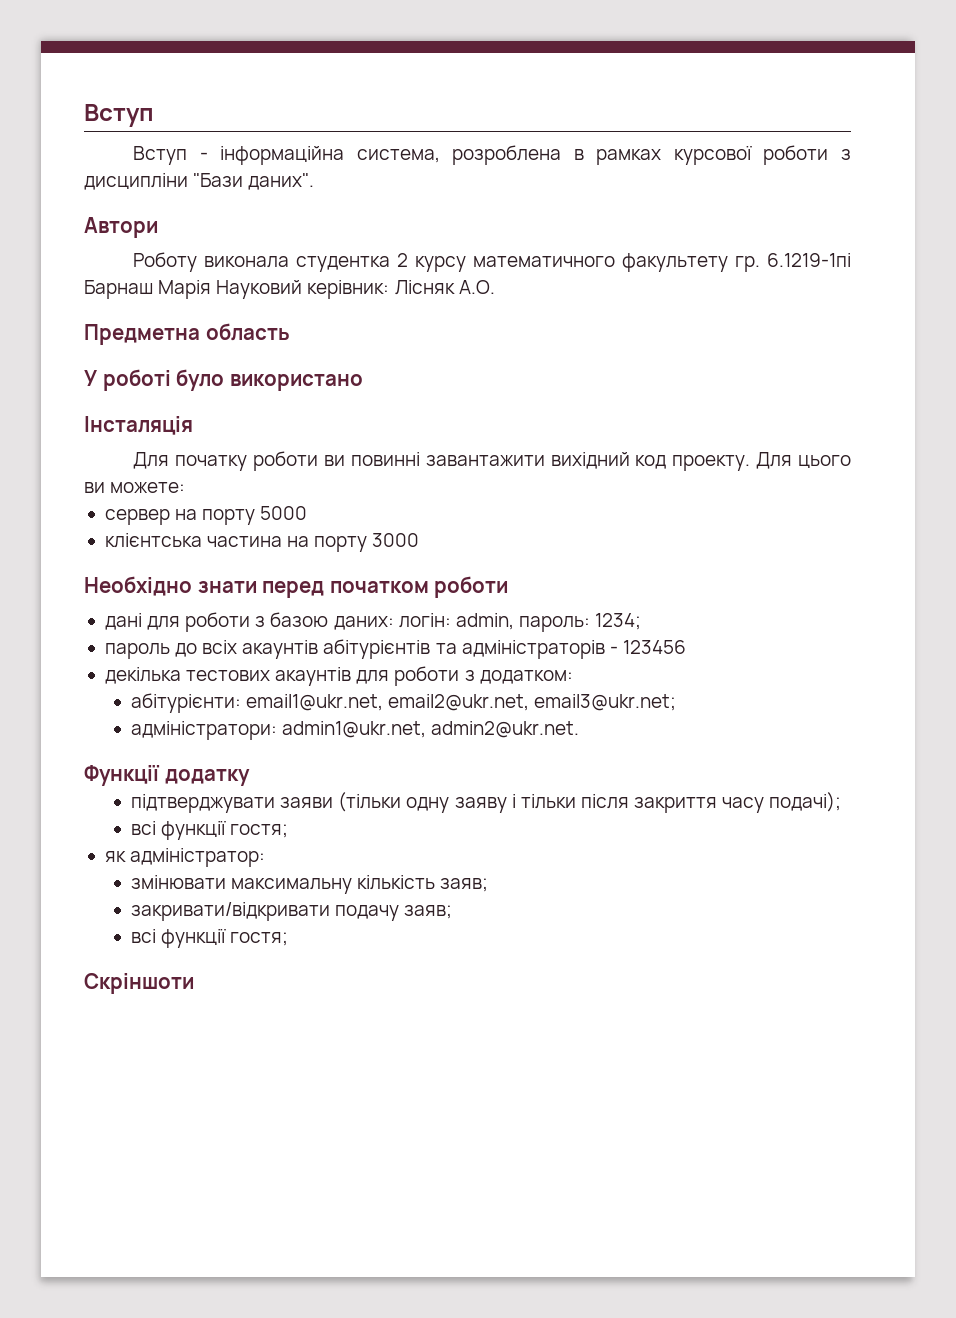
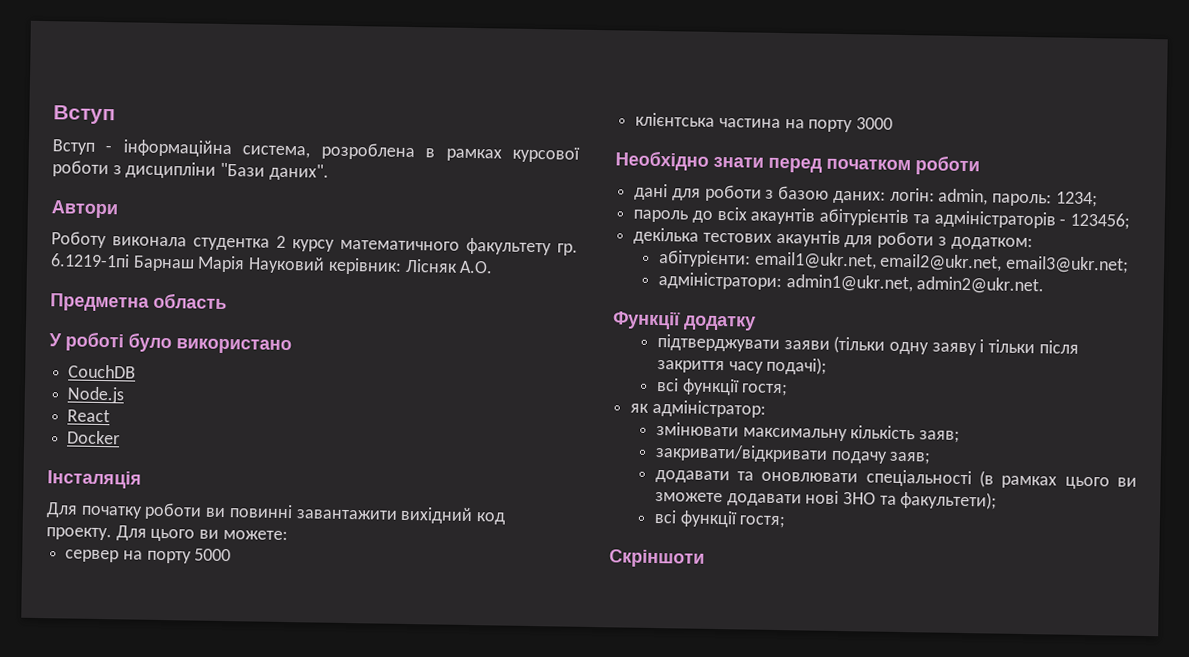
+ CouchDB
+ Node.js
+ React
+ Docker
- пароль до всіх акаунтів абітурієнтів та адміністраторів - 123456
+ пароль до всіх акаунтів абітурієнтів та адміністраторів - 123456;
+ додавати та оновлювати спеціальності (в рамках цього ви зможете додавати нові ЗНО та факультети);

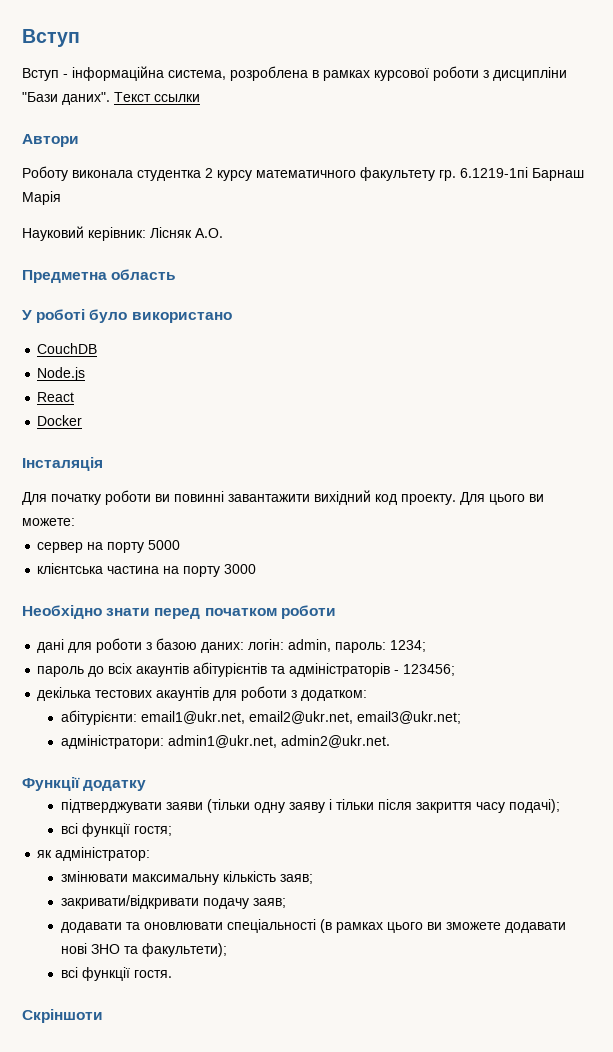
+ Текст ссылки
- 6.1219-1пі Барнаш Марія Науковий керівник: Лісняк А.О.
+ 6.1219-1пі Барнаш Марія
+ Науковий керівник: Лісняк А.О.
  додавати та оновлювати спеціальності (в рамках цього ви зможете додавати нові ЗНО та факультети);
- всі функції гостя;
+ всі функції гостя.

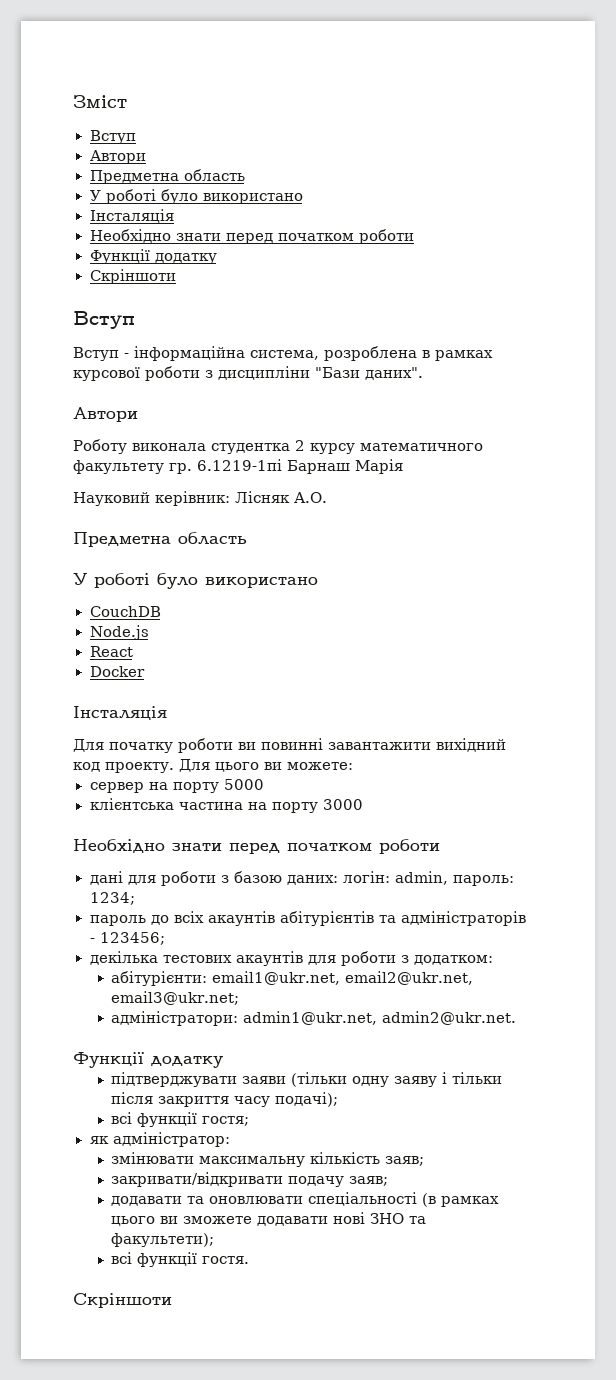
+ Зміст
+ Вступ
+ Автори
+ Предметна область
+ У роботі було використано
+ Інсталяція
+ Необхідно знати перед початком роботи
+ Функції додатку
+ Скріншоти
- Текст ссылки

